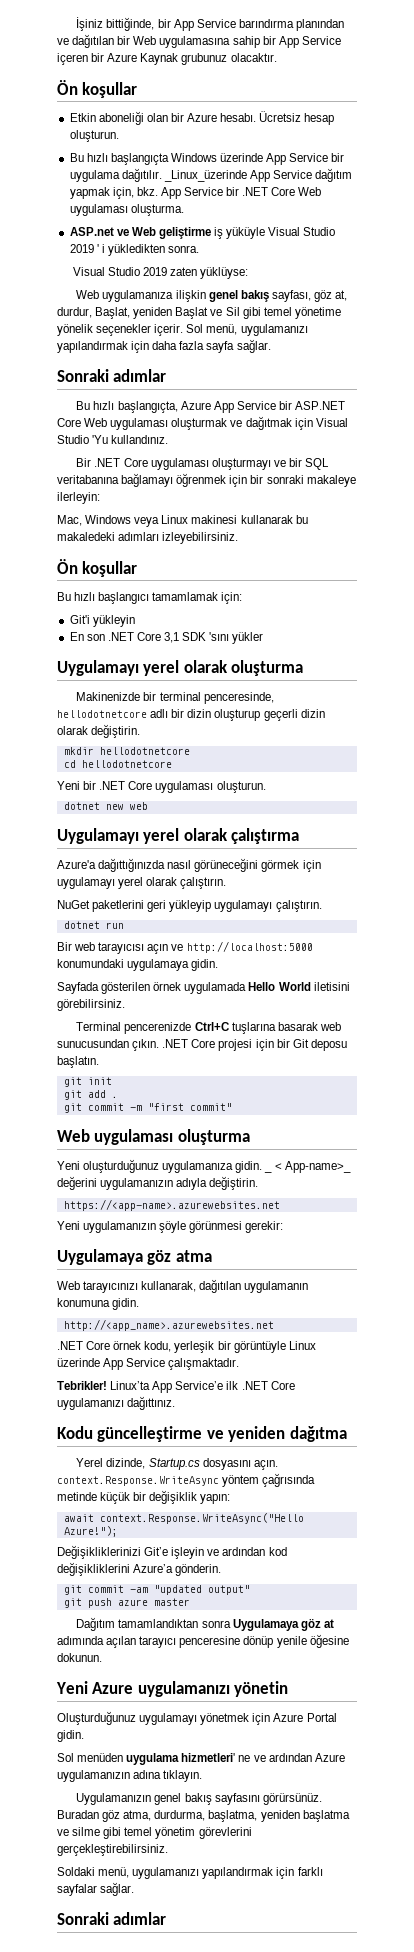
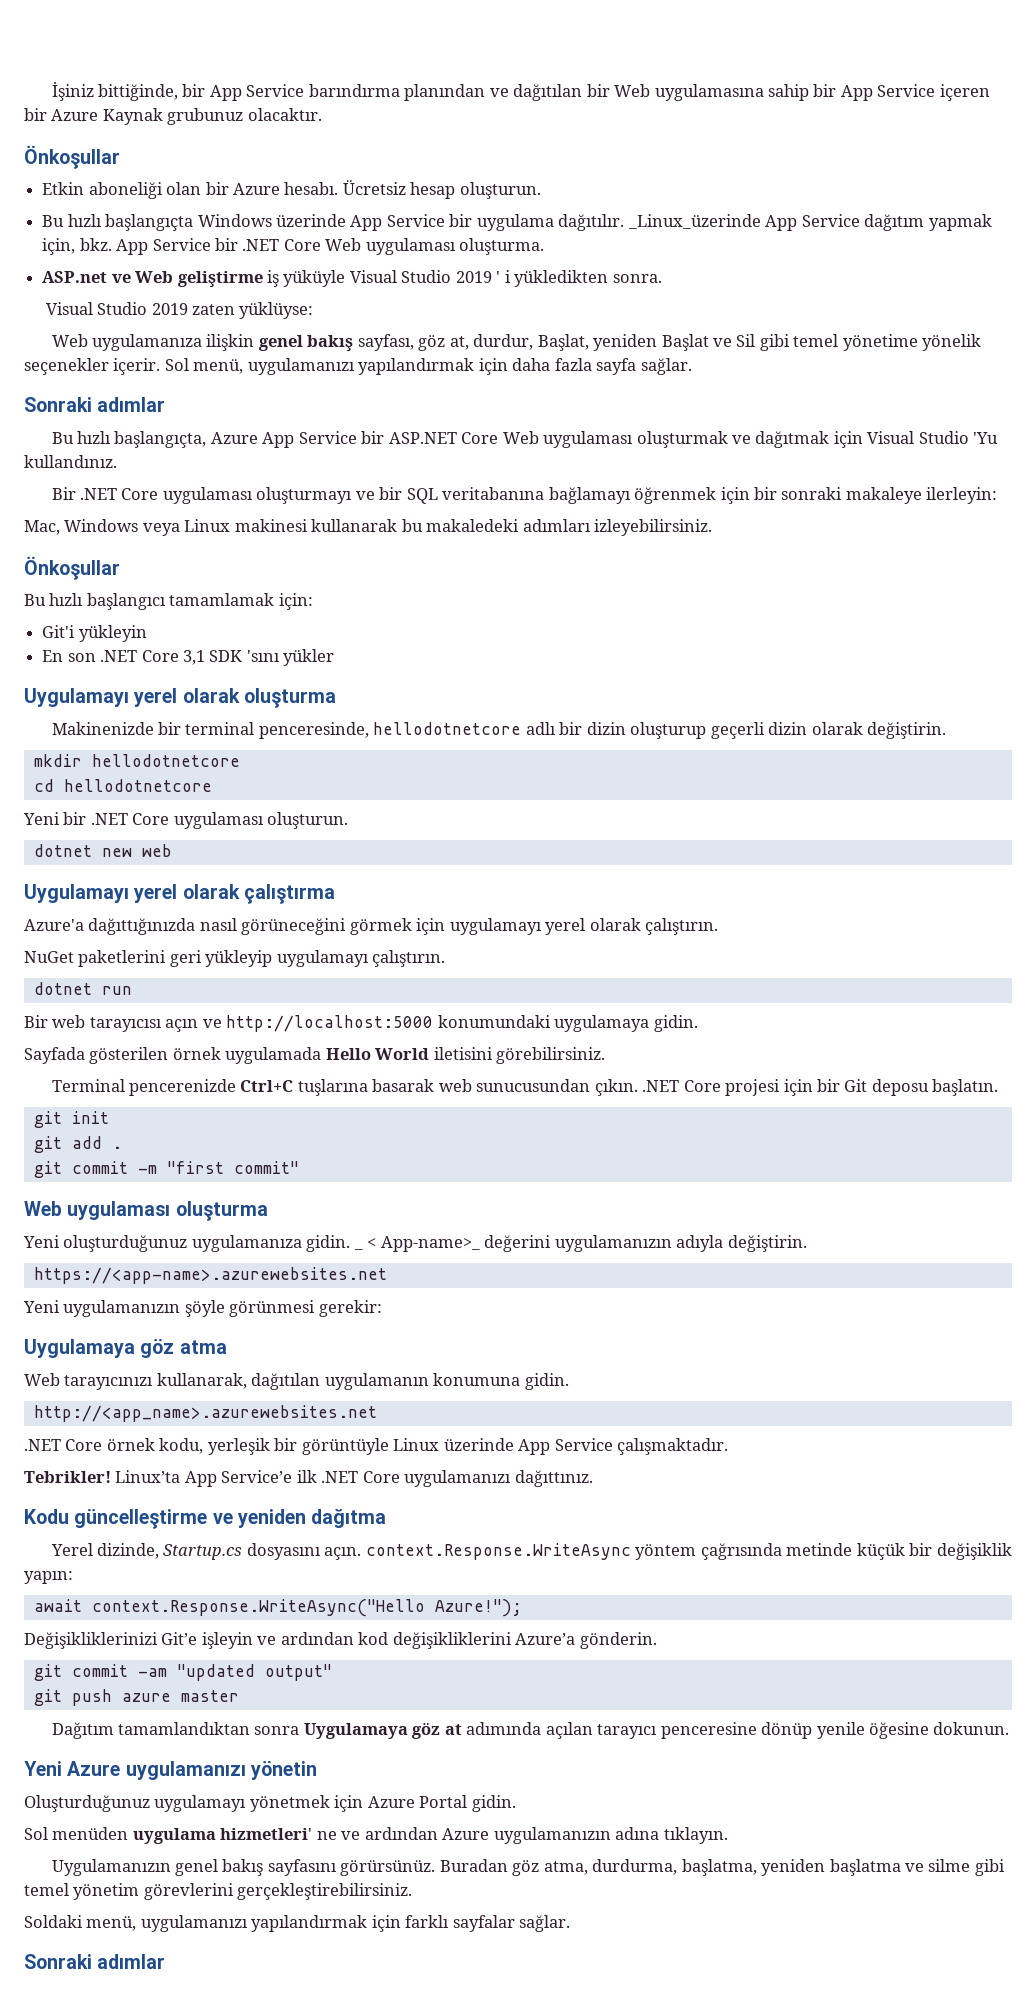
  İşiniz bittiğinde, bir App Service barındırma planından ve dağıtılan bir Web uygulamasına sahip bir App Service içeren bir Azure Kaynak grubunuz olacaktır.
- Ön koşullar
+ Önkoşullar
  Mac, Windows veya Linux makinesi kullanarak bu makaledeki adımları izleyebilirsiniz.
- Ön koşullar
+ Önkoşullar

